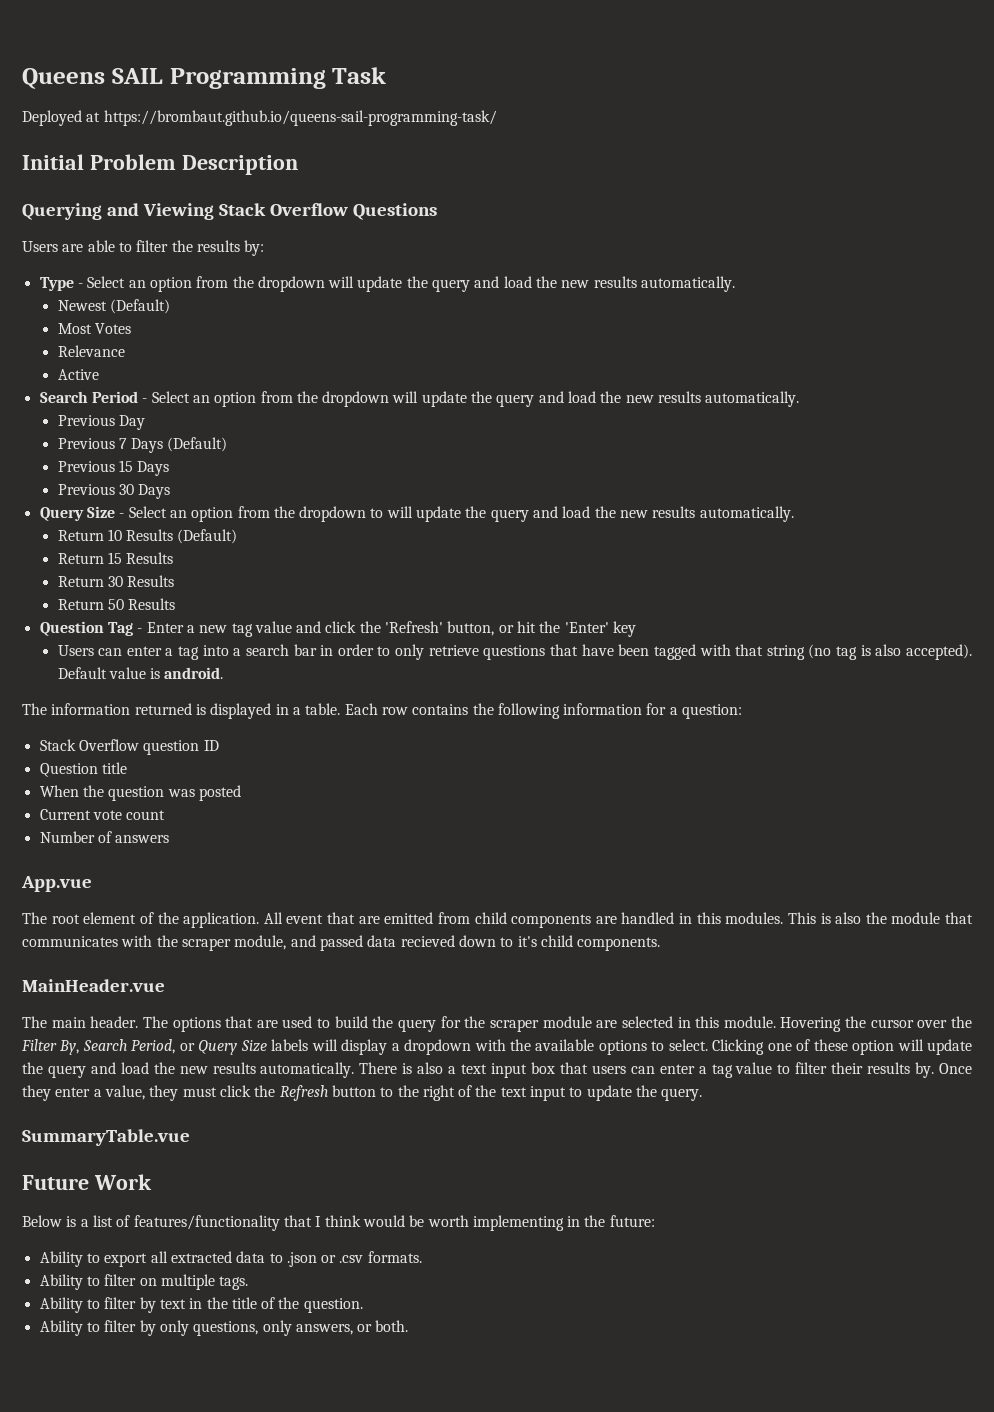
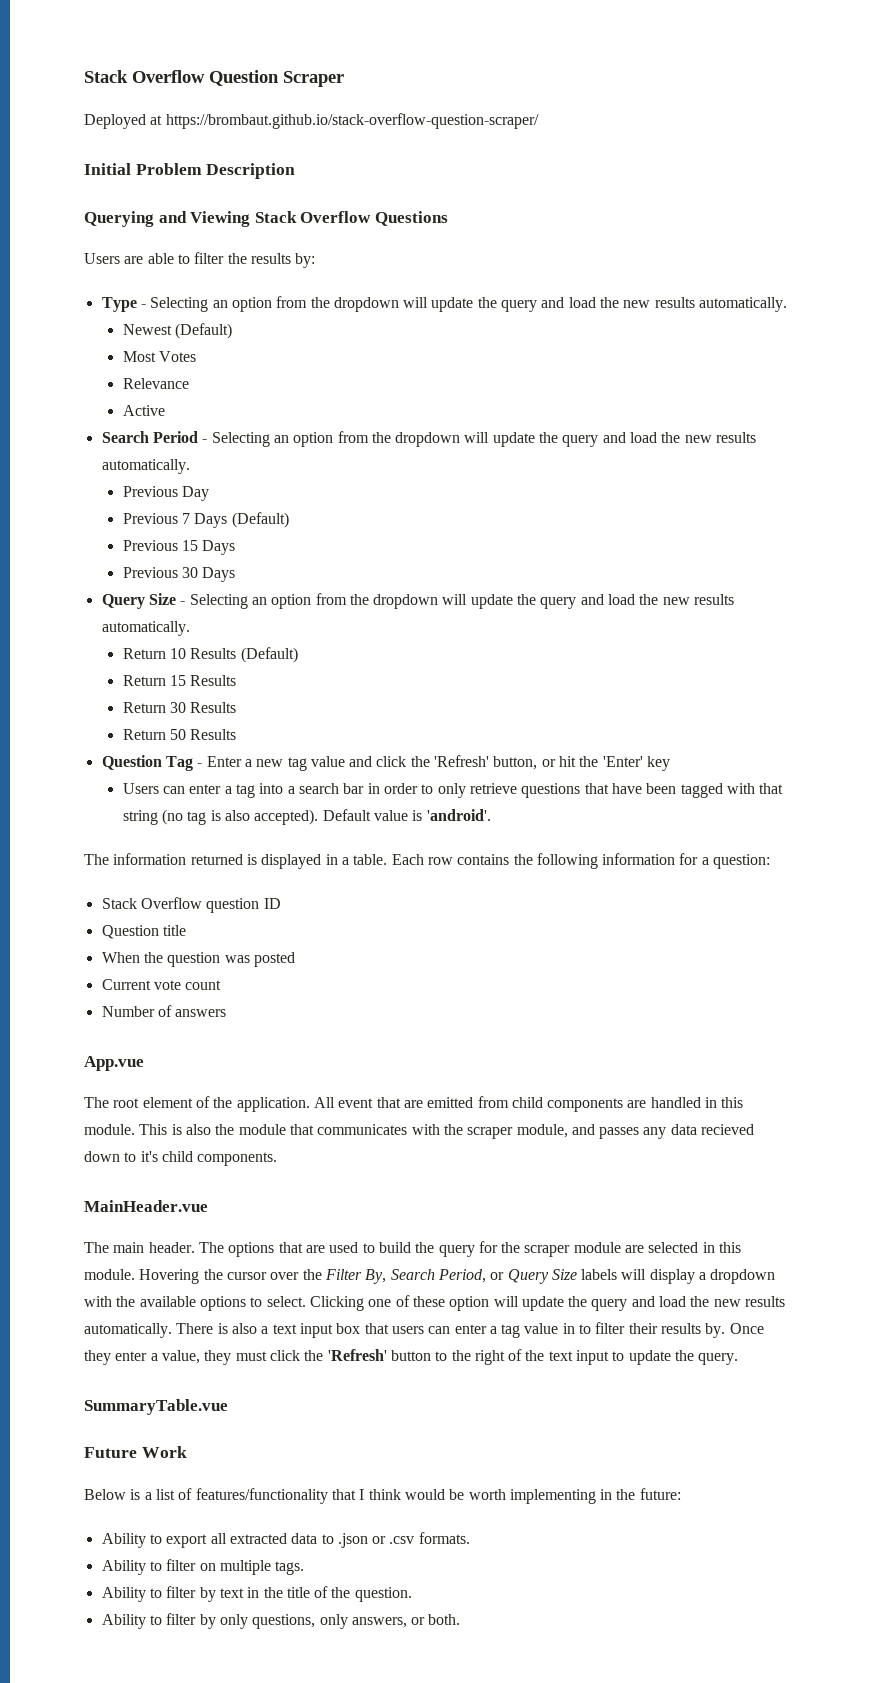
- Queens SAIL Programming Task
+ Stack Overflow Question Scraper
- Deployed at https://brombaut.github.io/queens-sail-programming-task/
+ Deployed at https://brombaut.github.io/stack-overflow-question-scraper/
- Type - Select an option from the dropdown will update the query and load the new results automatically.
+ Type - Selecting an option from the dropdown will update the query and load the new results automatically.
- Search Period - Select an option from the dropdown will update the query and load the new results automatically.
+ Search Period - Selecting an option from the dropdown will update the query and load the new results automatically.
- Query Size - Select an option from the dropdown to will update the query and load the new results automatically.
+ Query Size - Selecting an option from the dropdown will update the query and load the new results automatically.
- Default value is android.
+ Default value is 'android'.
- All event that are emitted from child components are handled in this modules.
+ All event that are emitted from child components are handled in this module.
- This is also the module that communicates with the scraper module, and passed data recieved down to it's child components.
+ This is also the module that communicates with the scraper module, and passes any data recieved down to it's child components.
- There is also a text input box that users can enter a tag value to filter their results by.
+ There is also a text input box that users can enter a tag value in to filter their results by.
- Once they enter a value, they must click the Refresh button to the right of the text input to update the query.
+ Once they enter a value, they must click the 'Refresh' button to the right of the text input to update the query.

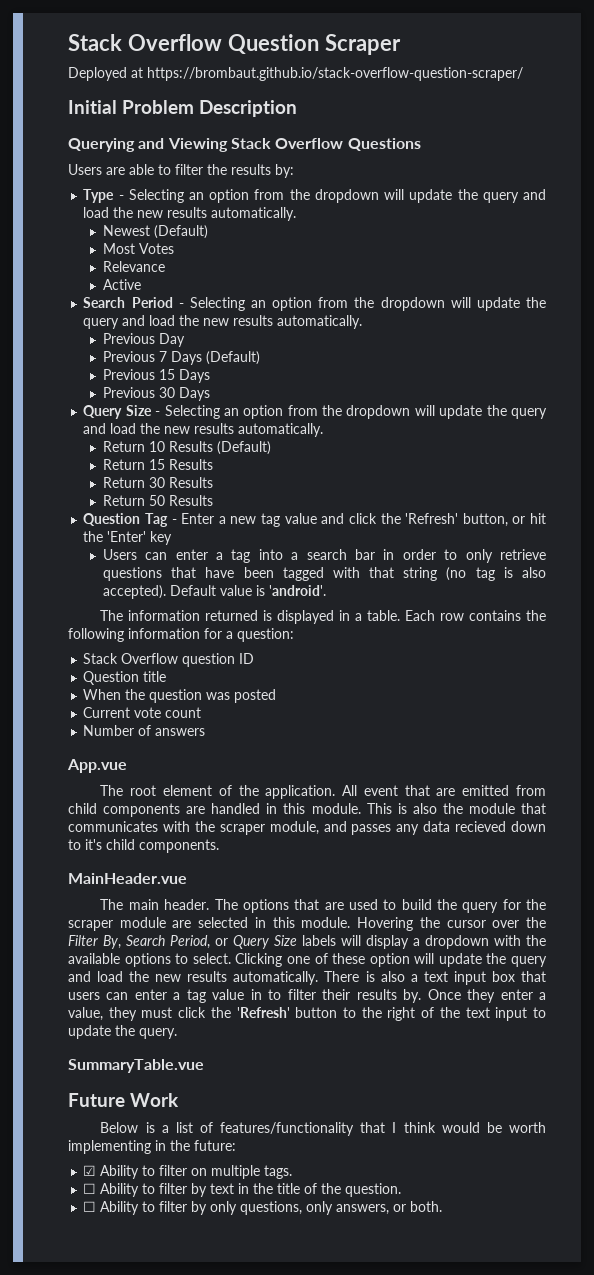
- Ability to export all extracted data to .json or .csv formats.
- Ability to filter on multiple tags.
+ ☑ Ability to filter on multiple tags.
- Ability to filter by text in the title of the question.
+ ☐ Ability to filter by text in the title of the question.
- Ability to filter by only questions, only answers, or both.
+ ☐ Ability to filter by only questions, only answers, or both.

